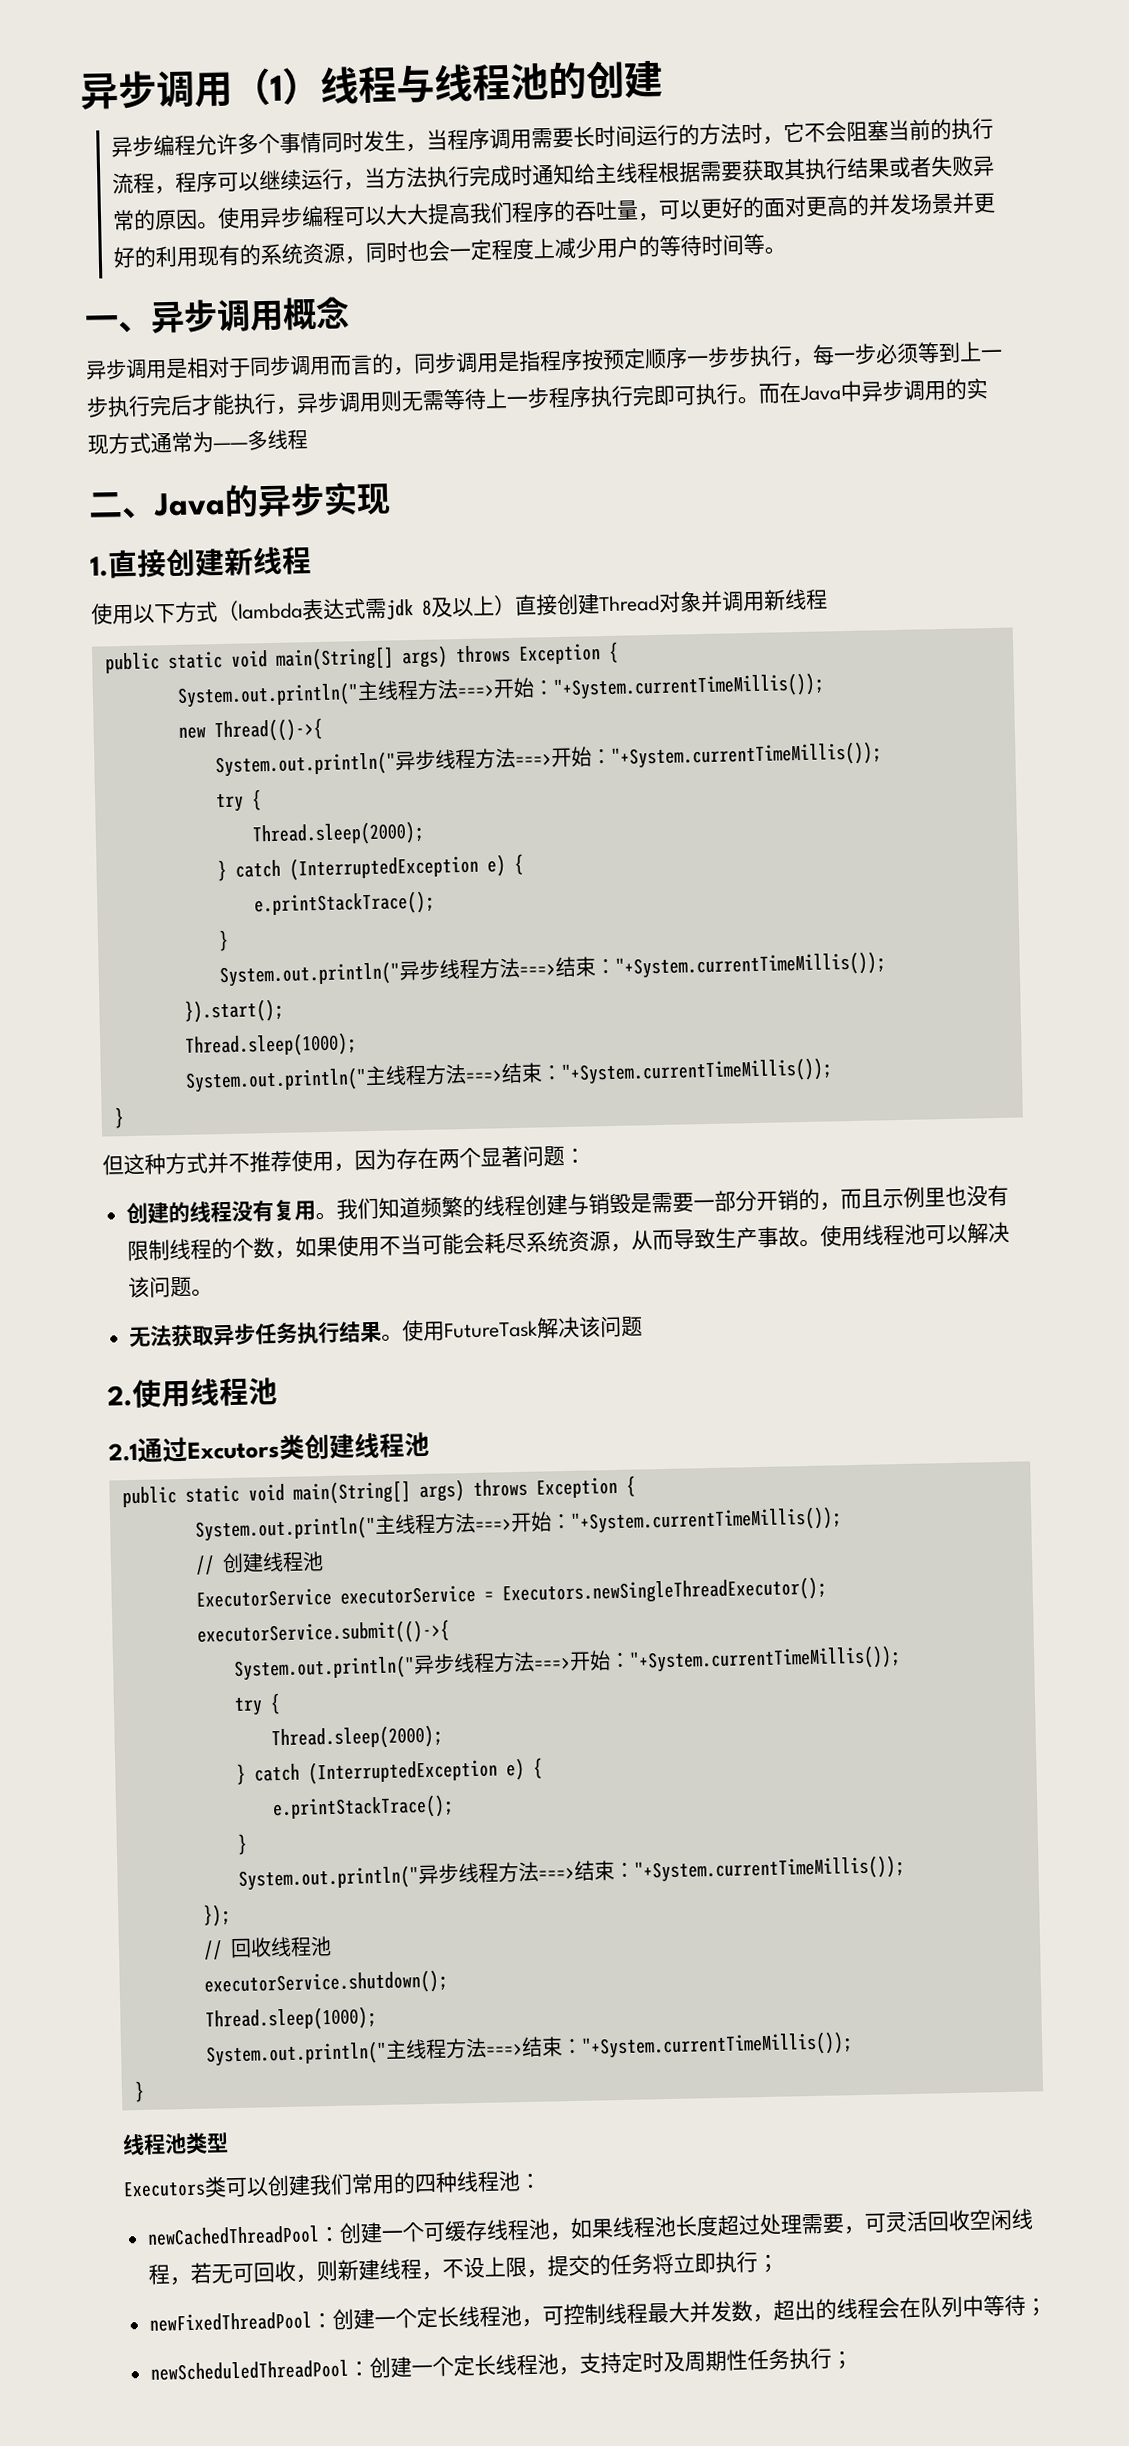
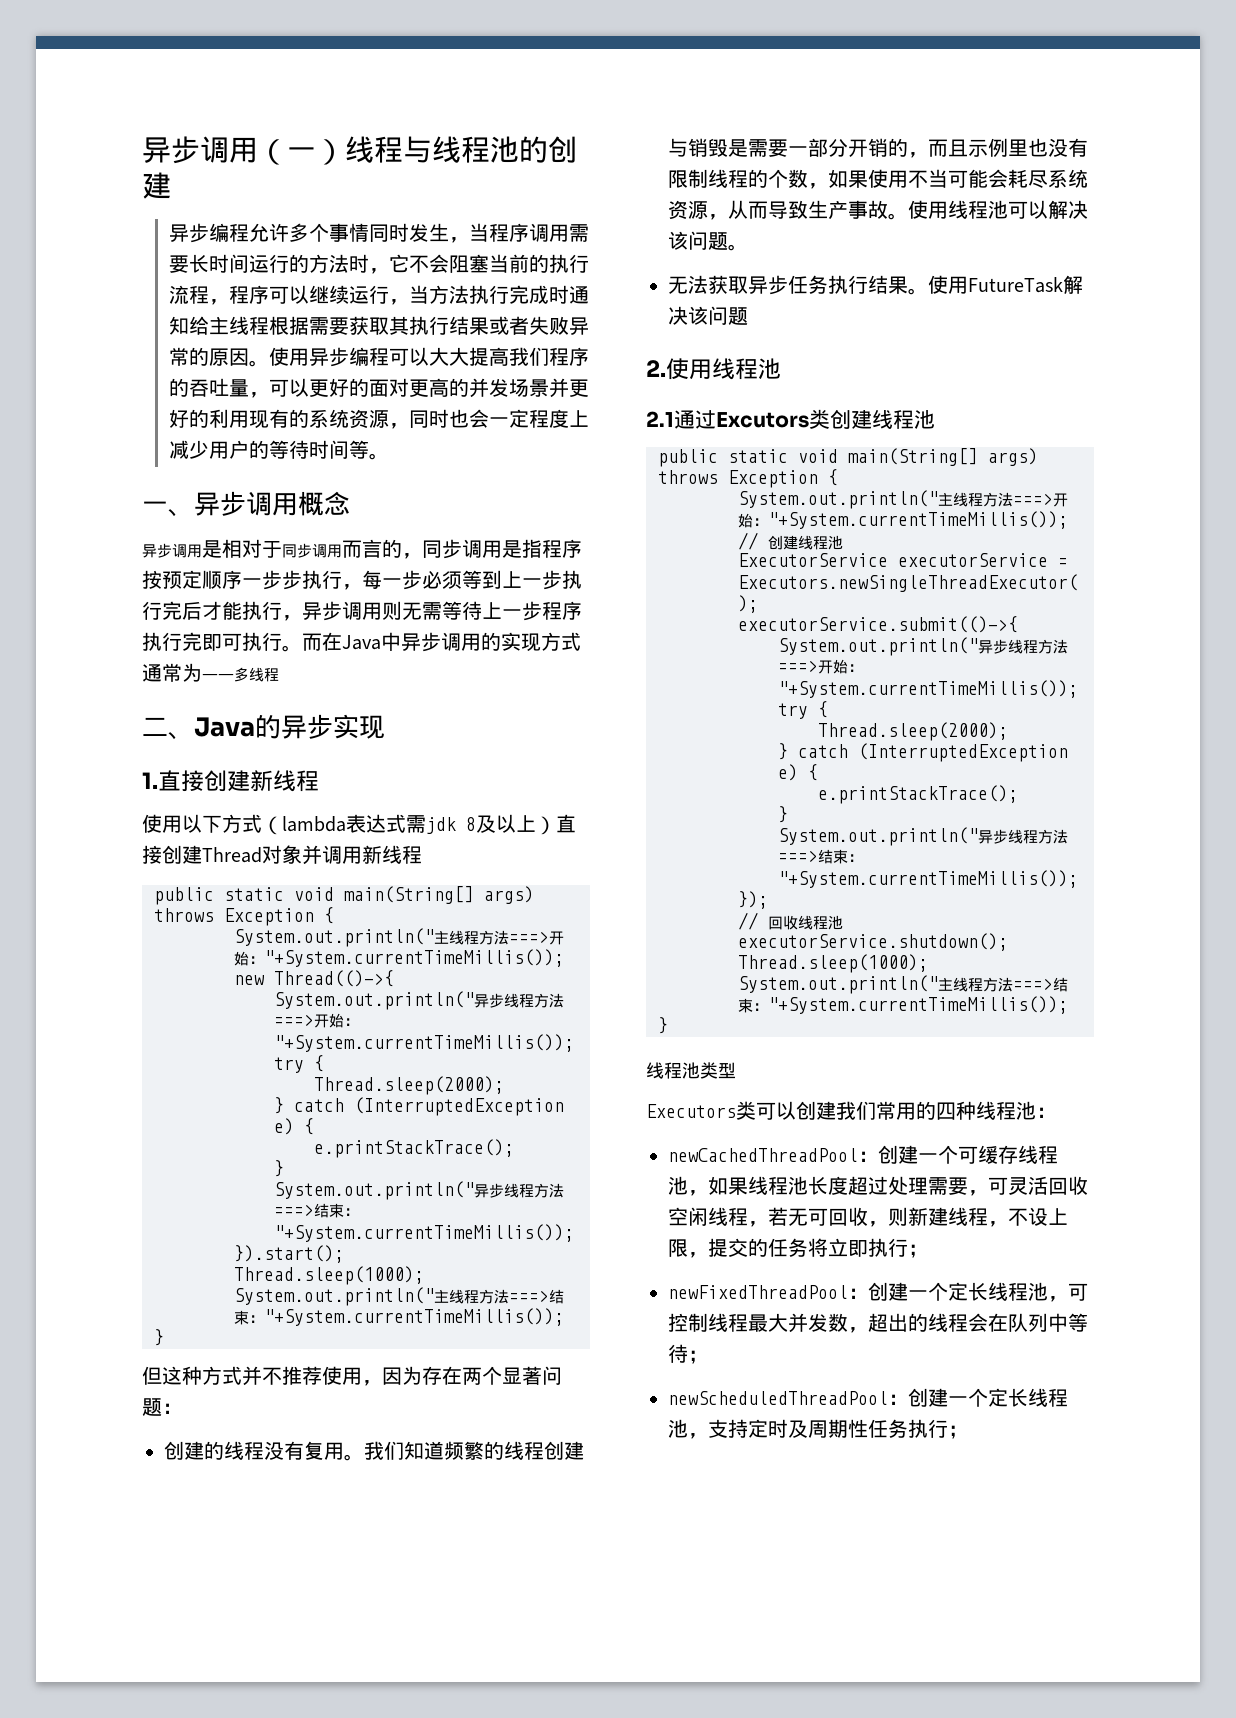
- 异步调用（1）线程与线程池的创建
+ 异步调用（一）线程与线程池的创建

